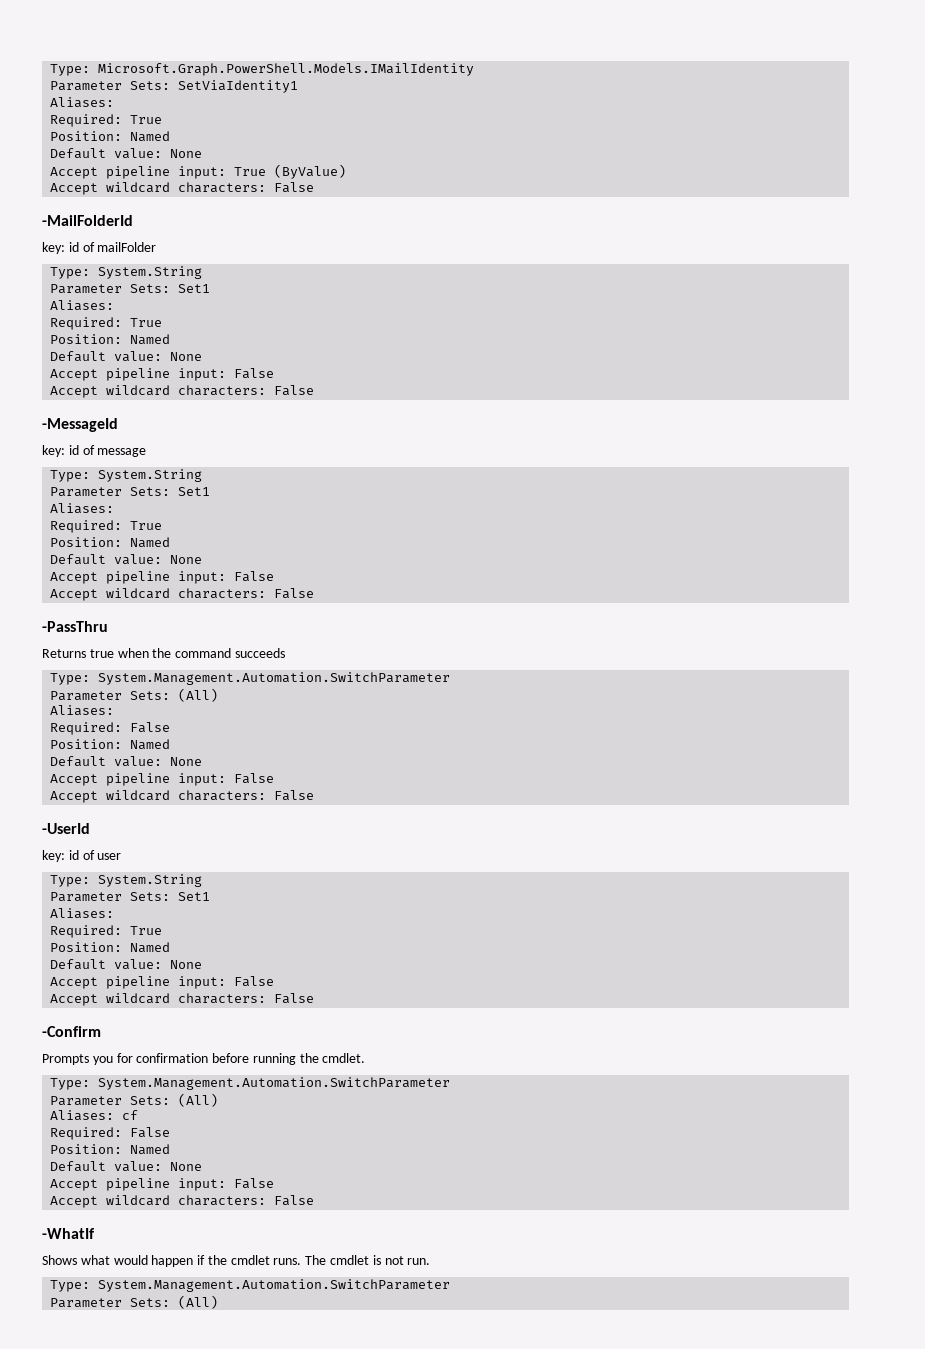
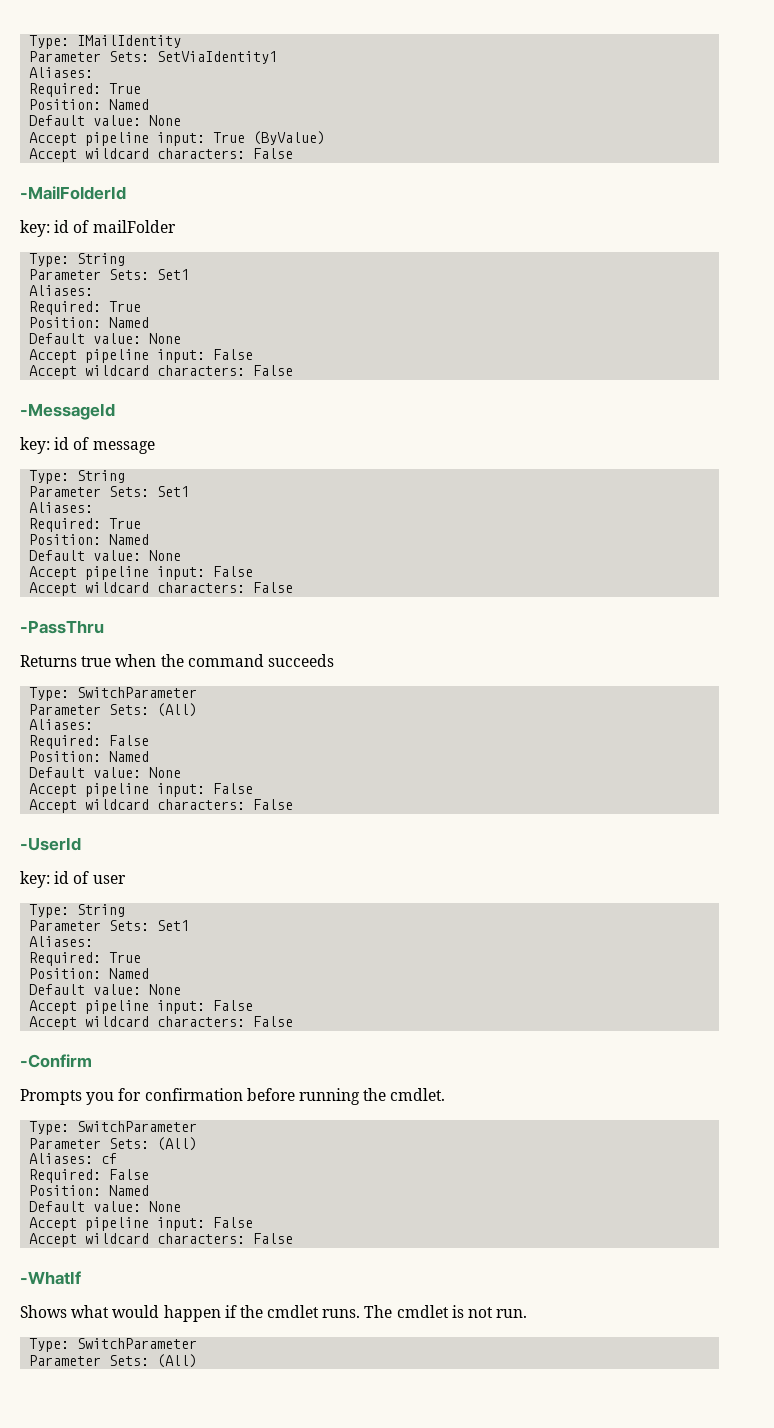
- Type: Microsoft.Graph.PowerShell.Models.IMailIdentity
+ Type: IMailIdentity
  key: id of mailFolder
- Type: System.String
+ Type: String
  key: id of message
- Type: System.String
+ Type: String
  Returns true when the command succeeds
- Type: System.Management.Automation.SwitchParameter
+ Type: SwitchParameter
  key: id of user
- Type: System.String
+ Type: String
  Prompts you for confirmation before running the cmdlet.
- Type: System.Management.Automation.SwitchParameter
+ Type: SwitchParameter
  The cmdlet is not run.
- Type: System.Management.Automation.SwitchParameter
+ Type: SwitchParameter

